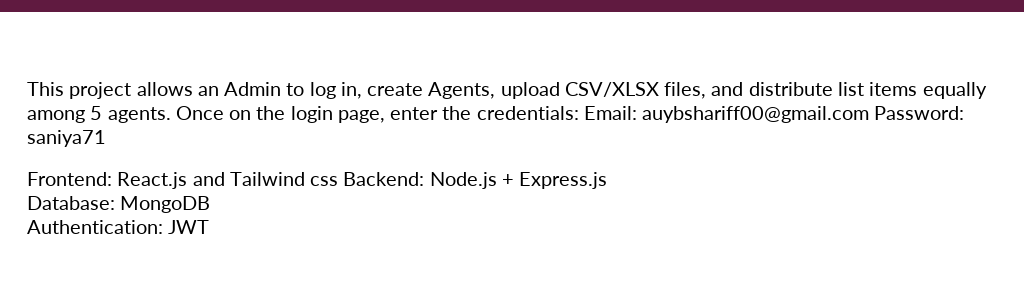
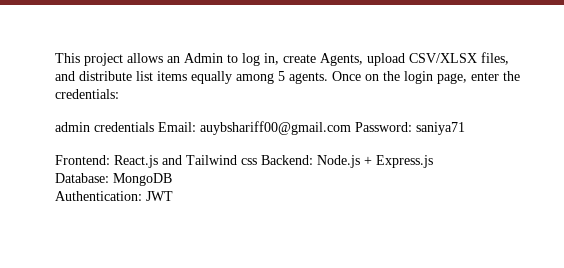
- Once on the login page, enter the credentials: Email: auybshariff00@gmail.com Password: saniya71
+ Once on the login page, enter the credentials:
+ admin credentials Email: auybshariff00@gmail.com Password: saniya71

